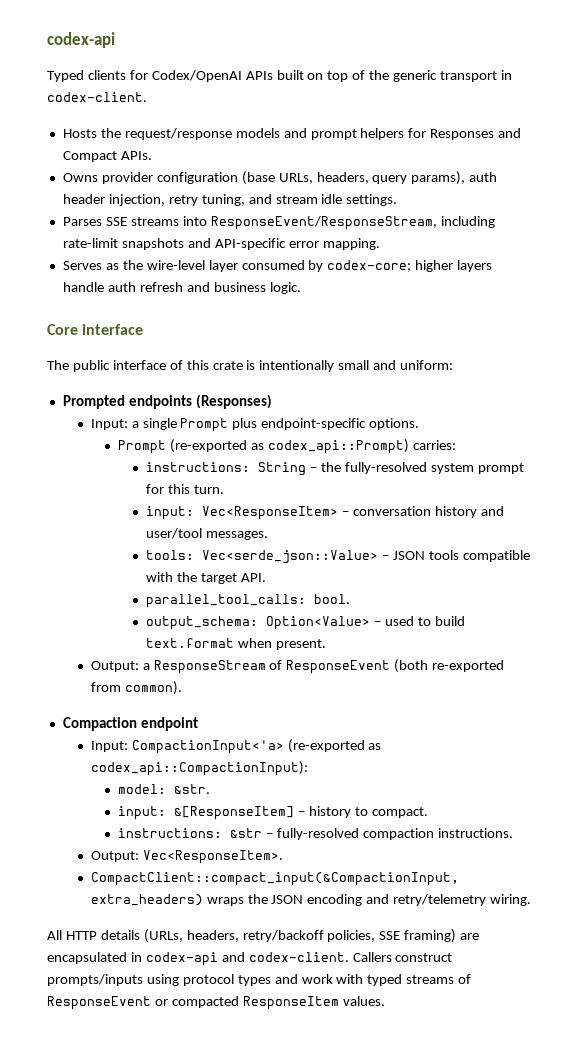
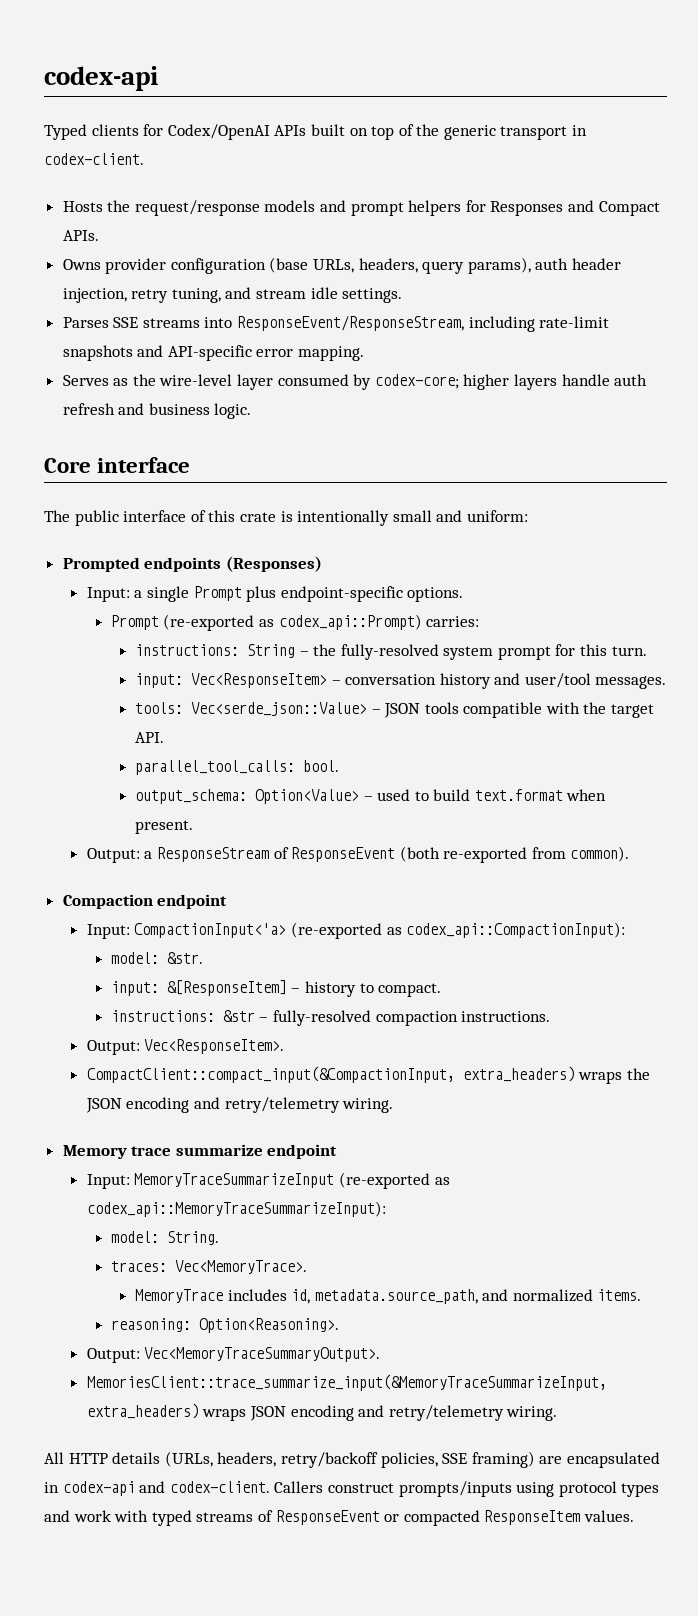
+ Memory trace summarize endpoint
+ Input: MemoryTraceSummarizeInput (re-exported as codex_api::MemoryTraceSummarizeInput):
+ model: String.
+ traces: Vec<MemoryTrace>.
+ MemoryTrace includes id, metadata.source_path, and normalized items.
+ reasoning: Option<Reasoning>.
+ Output: Vec<MemoryTraceSummaryOutput>.
+ MemoriesClient::trace_summarize_input(&MemoryTraceSummarizeInput, extra_headers) wraps JSON encoding and retry/telemetry wiring.

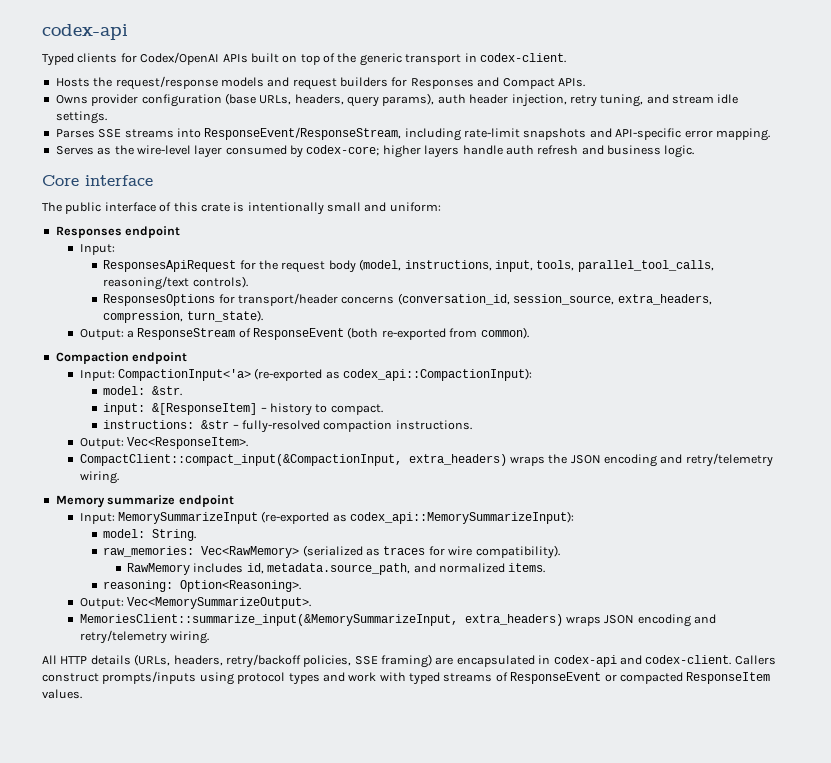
- Hosts the request/response models and prompt helpers for Responses and Compact APIs.
+ Hosts the request/response models and request builders for Responses and Compact APIs.
- Prompted endpoints (Responses)
- Input: a single Prompt plus endpoint-specific options.
- Prompt (re-exported as codex_api::Prompt) carries:
- instructions: String – the fully-resolved system prompt for this turn.
- input: Vec<ResponseItem> – conversation history and user/tool messages.
- tools: Vec<serde_json::Value> – JSON tools compatible with the target API.
- parallel_tool_calls: bool.
- output_schema: Option<Value> – used to build text.format when present.
+ Responses endpoint
+ Input:
+ ResponsesApiRequest for the request body (model, instructions, input, tools, parallel_tool_calls, reasoning/text controls).
+ ResponsesOptions for transport/header concerns (conversation_id, session_source, extra_headers, compression, turn_state).
- Memory trace summarize endpoint
+ Memory summarize endpoint
- Input: MemoryTraceSummarizeInput (re-exported as codex_api::MemoryTraceSummarizeInput):
+ Input: MemorySummarizeInput (re-exported as codex_api::MemorySummarizeInput):
- traces: Vec<MemoryTrace>.
- MemoryTrace includes id, metadata.source_path, and normalized items.
+ raw_memories: Vec<RawMemory> (serialized as traces for wire compatibility).
+ RawMemory includes id, metadata.source_path, and normalized items.
- Output: Vec<MemoryTraceSummaryOutput>.
- MemoriesClient::trace_summarize_input(&MemoryTraceSummarizeInput, extra_headers) wraps JSON encoding and retry/telemetry wiring.
+ Output: Vec<MemorySummarizeOutput>.
+ MemoriesClient::summarize_input(&MemorySummarizeInput, extra_headers) wraps JSON encoding and retry/telemetry wiring.

